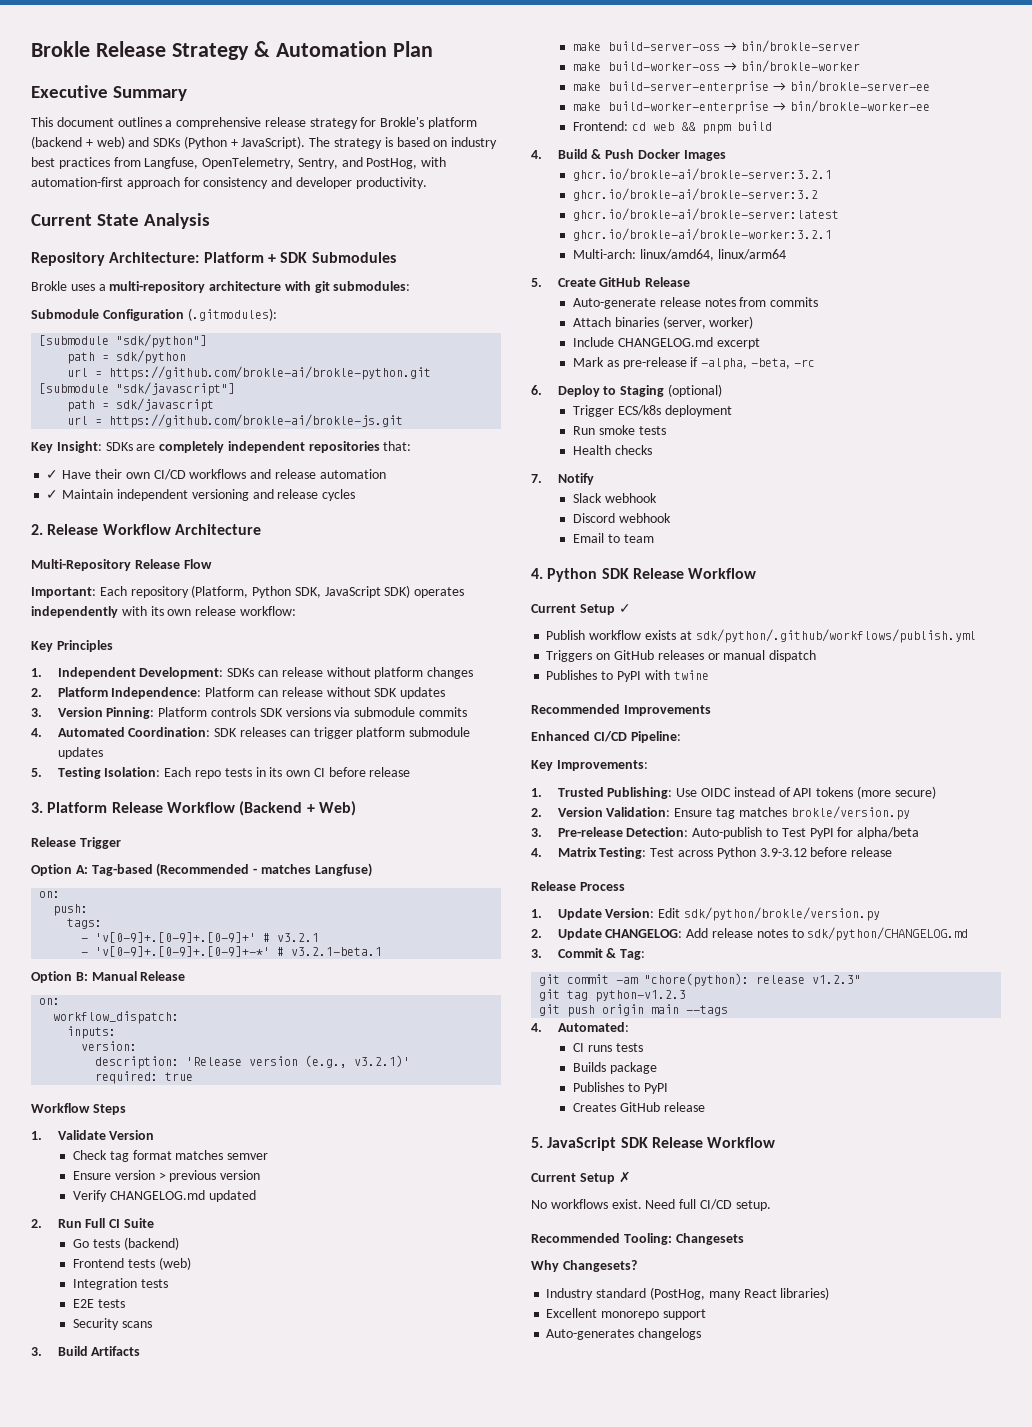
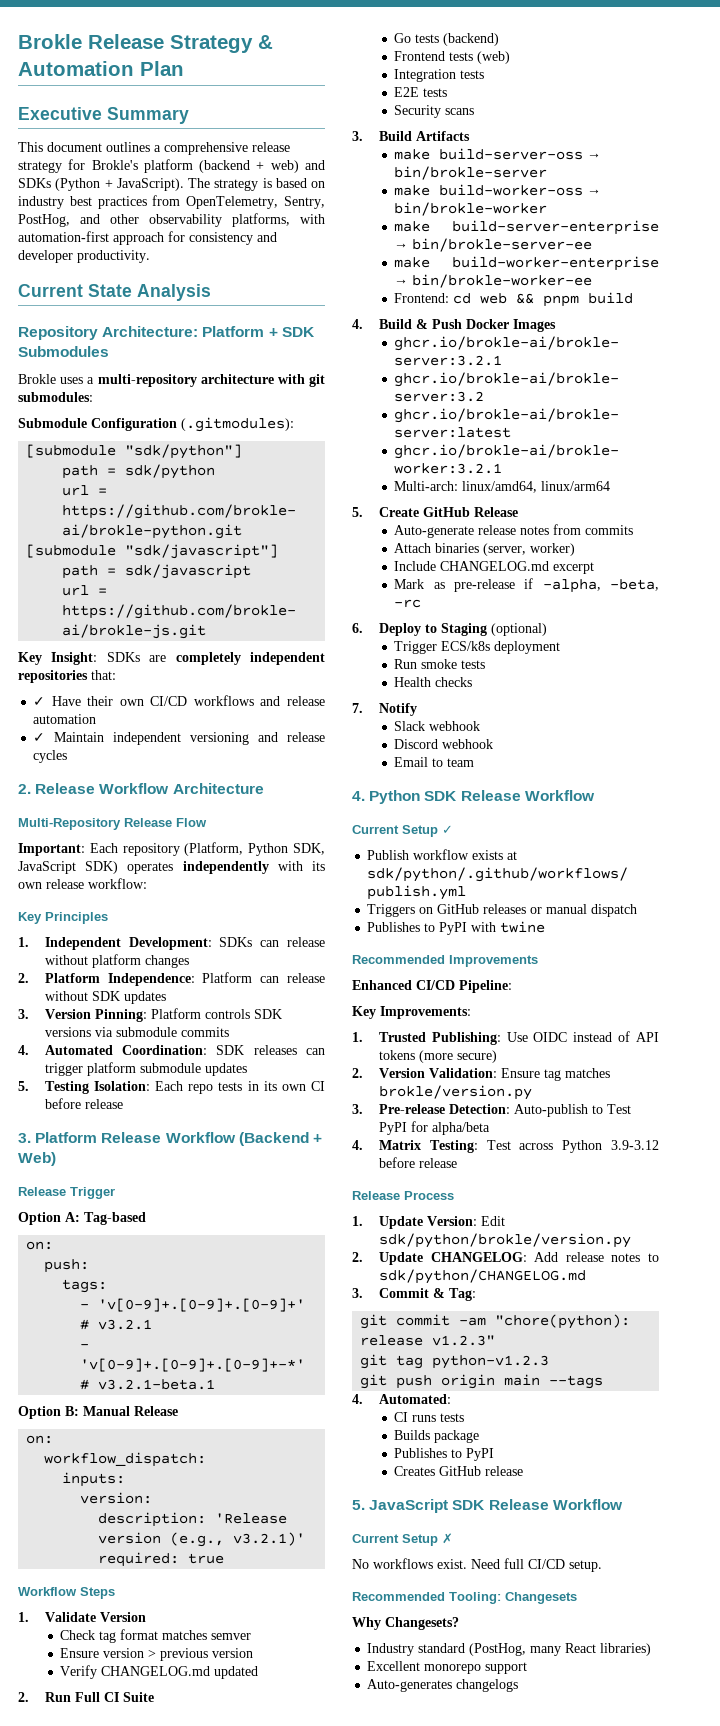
- The strategy is based on industry best practices from Langfuse, OpenTelemetry, Sentry, and PostHog, with automation-first approach for consistency and developer productivity.
+ The strategy is based on industry best practices from OpenTelemetry, Sentry, PostHog, and other observability platforms, with automation-first approach for consistency and developer productivity.
- Option A: Tag-based (Recommended - matches Langfuse)
+ Option A: Tag-based

